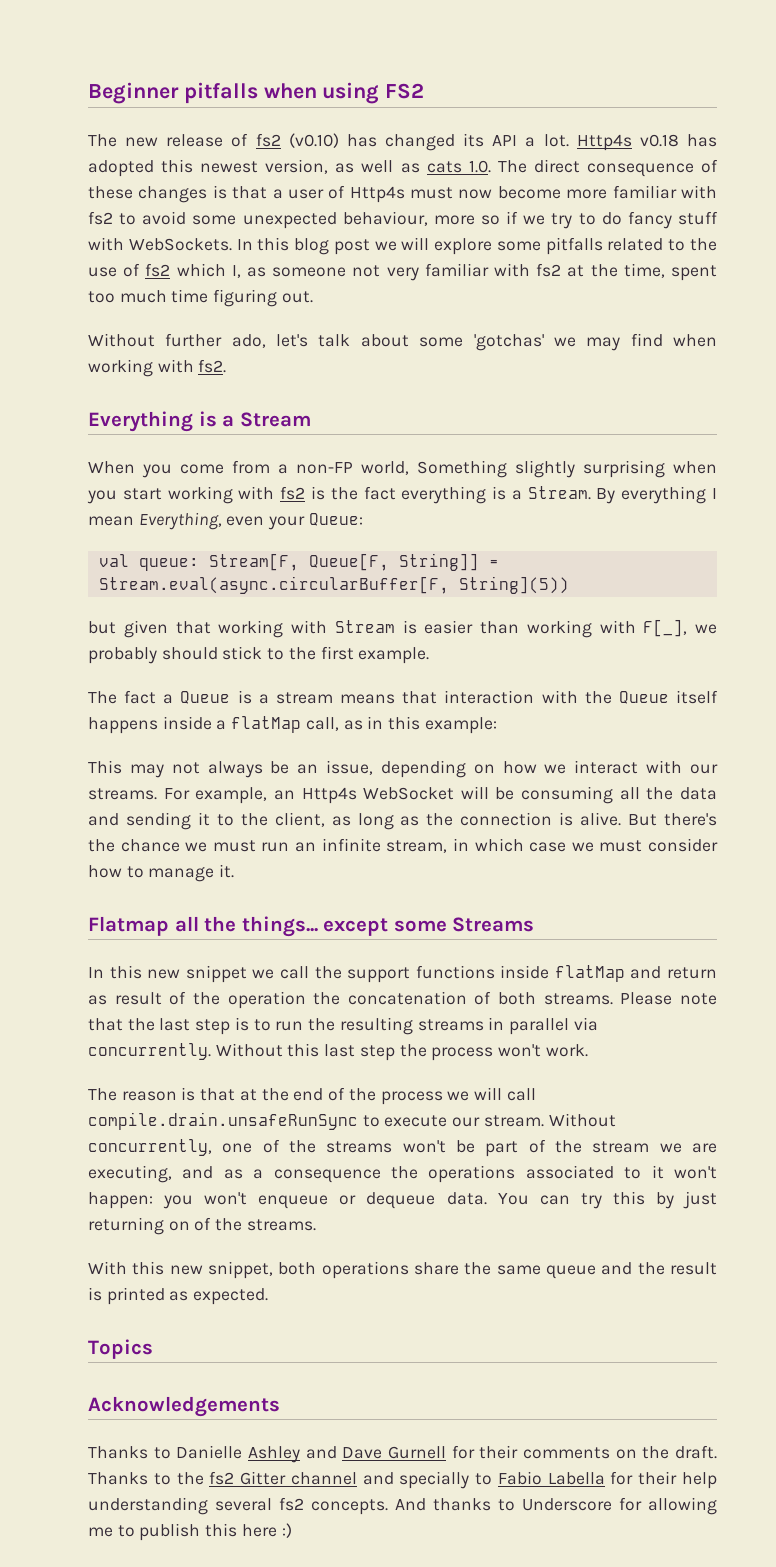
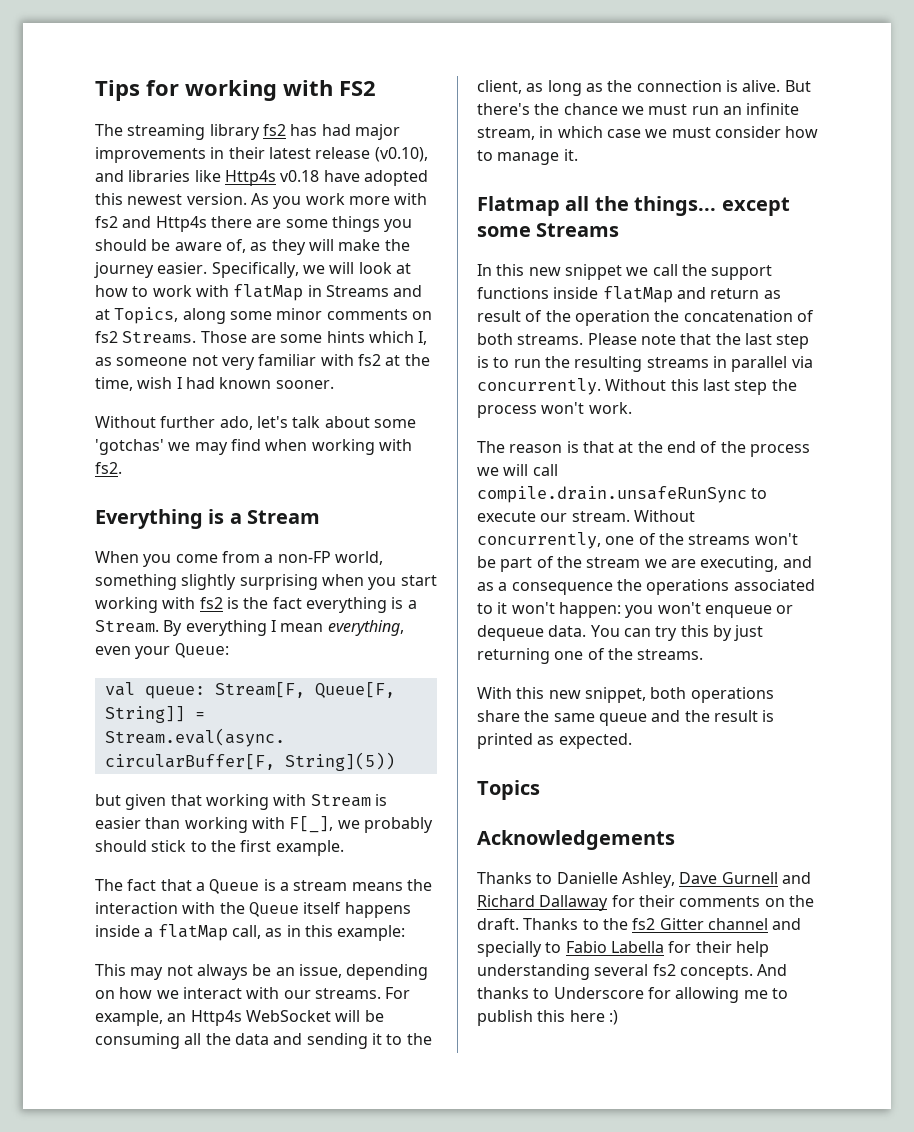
- Beginner pitfalls when using FS2
- The new release of fs2 (v0.10) has changed its API a lot. Http4s v0.18 has adopted this newest version, as well as cats 1.0. The direct consequence of these changes is that a user of Http4s must now become more familiar with fs2 to avoid some unexpected behaviour, more so if we try to do fancy stuff with WebSockets. In this blog post we will explore some pitfalls related to the use of fs2 which I, as someone not very familiar with fs2 at the time, spent too much time figuring out.
+ Tips for working with FS2
+ The streaming library fs2 has had major improvements in their latest release (v0.10), and libraries like Http4s v0.18 have adopted this newest version. As you work more with fs2 and Http4s there are some things you should be aware of, as they will make the journey easier. Specifically, we will look at how to work with flatMap in Streams and at Topics, along some minor comments on fs2 Streams. Those are some hints which I, as someone not very familiar with fs2 at the time, wish I had known sooner.
- When you come from a non-FP world, Something slightly surprising when you start working with fs2 is the fact everything is a Stream.
+ When you come from a non-FP world, something slightly surprising when you start working with fs2 is the fact everything is a Stream.
- By everything I mean Everything, even your Queue:
+ By everything I mean everything, even your Queue:
- The fact a Queue is a stream means that interaction with the Queue itself happens inside a flatMap call, as in this example:
+ The fact that a Queue is a stream means the interaction with the Queue itself happens inside a flatMap call, as in this example:
- You can try this by just returning on of the streams.
+ You can try this by just returning one of the streams.
- Thanks to Danielle Ashley and Dave Gurnell for their comments on the draft.
+ Thanks to Danielle Ashley, Dave Gurnell and Richard Dallaway for their comments on the draft.

